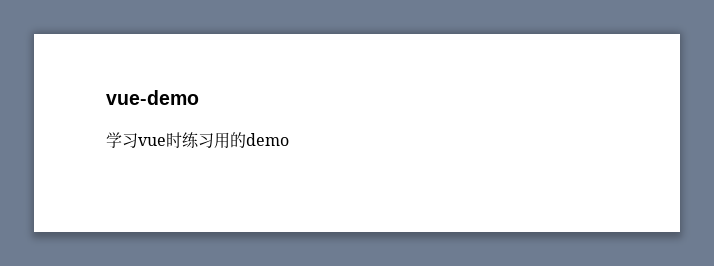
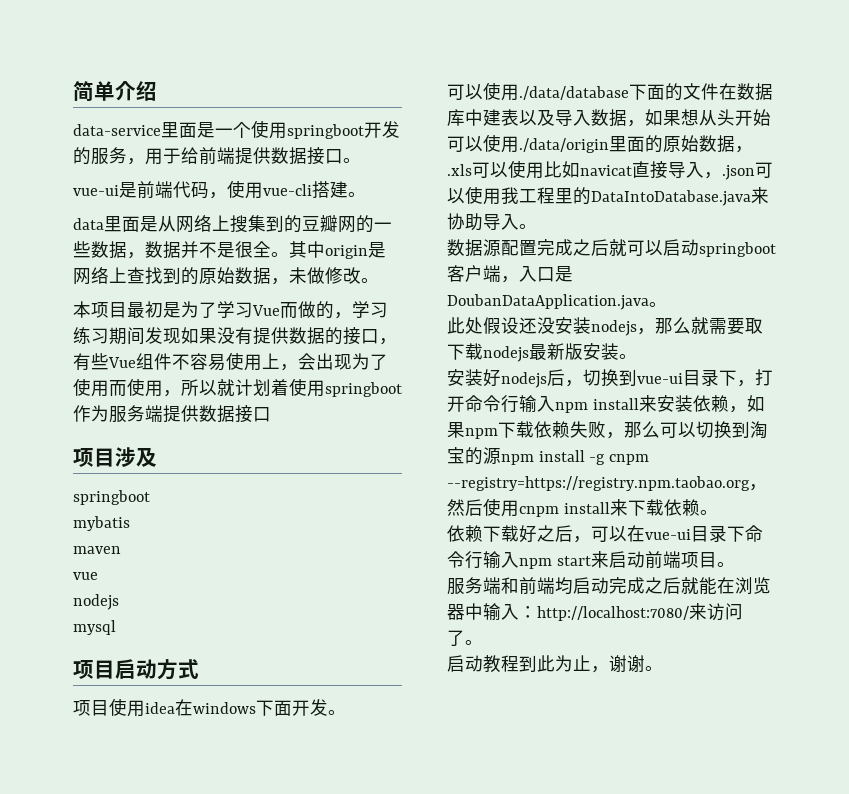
- vue-demo
- 学习vue时练习用的demo
+ 简单介绍
+ data-service里面是一个使用springboot开发的服务，用于给前端提供数据接口。
+ vue-ui是前端代码，使用vue-cli搭建。
+ data里面是从网络上搜集到的豆瓣网的一些数据，数据并不是很全。其中origin是网络上查找到的原始数据，未做修改。
+ 本项目最初是为了学习Vue而做的，学习练习期间发现如果没有提供数据的接口，有些Vue组件不容易使用上，会出现为了使用而使用，所以就计划着使用springboot作为服务端提供数据接口
+ 项目涉及
+ springboot
+ mybatis
+ maven
+ vue
+ nodejs
+ mysql
+ 项目启动方式
+ 项目使用idea在windows下面开发。
+ 可以使用./data/database下面的文件在数据库中建表以及导入数据，如果想从头开始可以使用./data/origin里面的原始数据，.xls可以使用比如navicat直接导入，.json可以使用我工程里的DataIntoDatabase.java来协助导入。
+ 数据源配置完成之后就可以启动springboot客户端，入口是DoubanDataApplication.java。
+ 此处假设还没安装nodejs，那么就需要取下载nodejs最新版安装。
+ 安装好nodejs后，切换到vue-ui目录下，打开命令行输入npm install来安装依赖，如果npm下载依赖失败，那么可以切换到淘宝的源npm install -g cnpm --registry=https://registry.npm.taobao.org，然后使用cnpm install来下载依赖。
+ 依赖下载好之后，可以在vue-ui目录下命令行输入npm start来启动前端项目。
+ 服务端和前端均启动完成之后就能在浏览器中输入：http://localhost:7080/来访问了。
+ 启动教程到此为止，谢谢。

